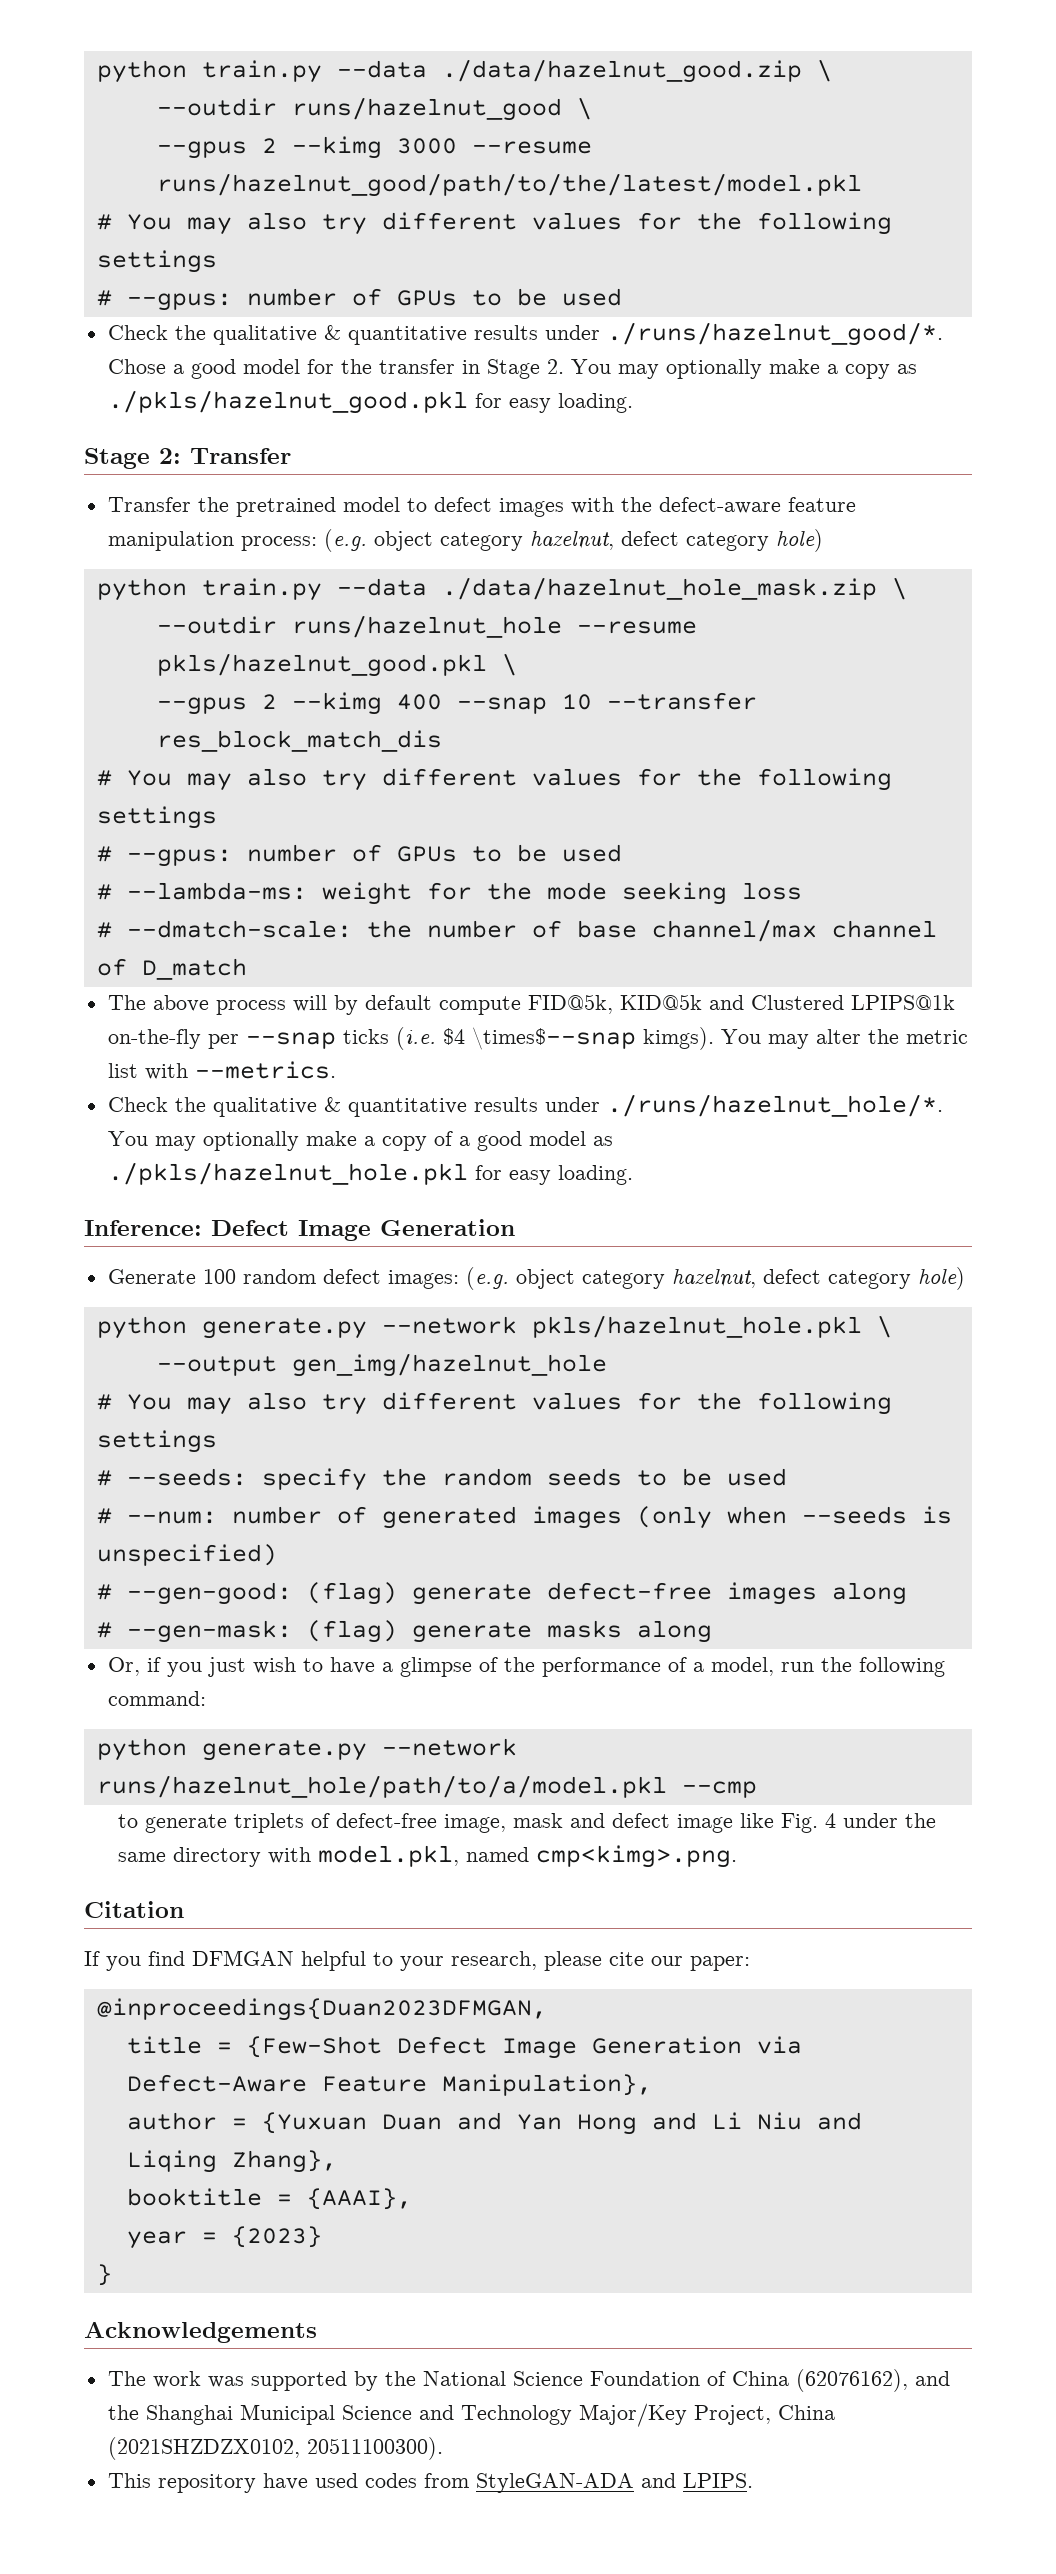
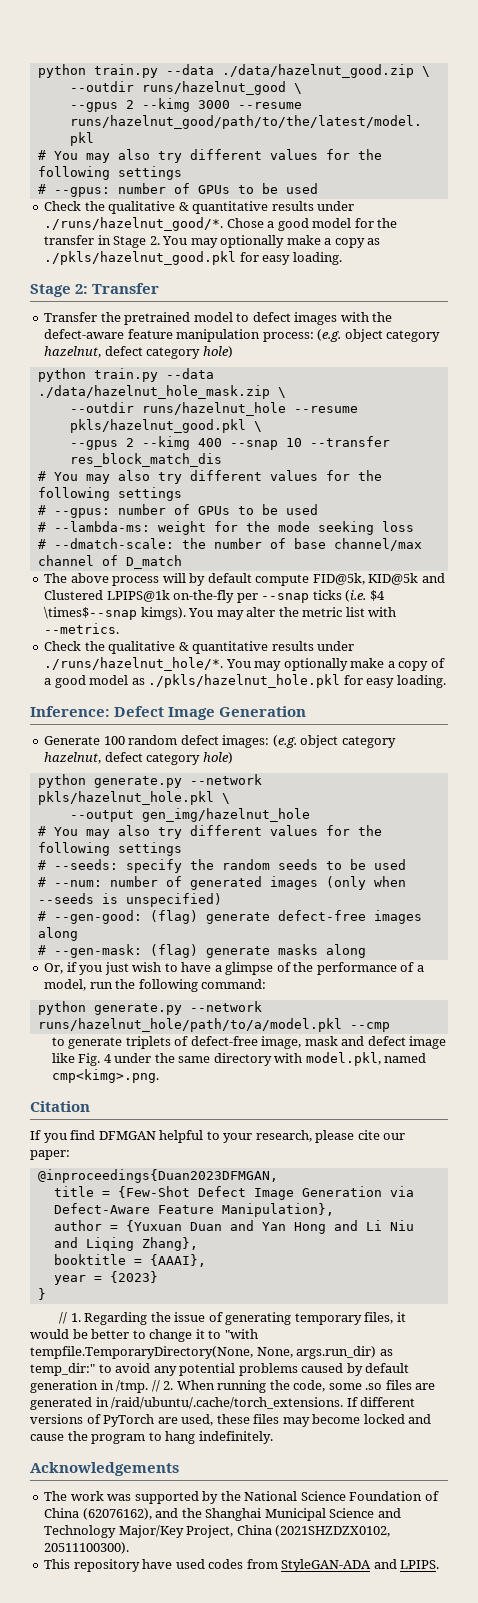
+ // 1. Regarding the issue of generating temporary files, it would be better to change it to "with tempfile.TemporaryDirectory(None, None, args.run_dir) as temp_dir:" to avoid any potential problems caused by default generation in /tmp. // 2. When running the code, some .so files are generated in /raid/ubuntu/.cache/torch_extensions. If different versions of PyTorch are used, these files may become locked and cause the program to hang indefinitely.

